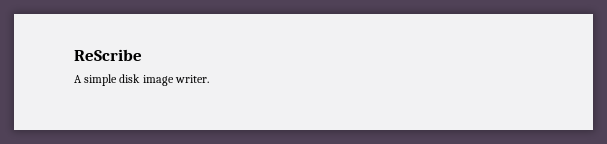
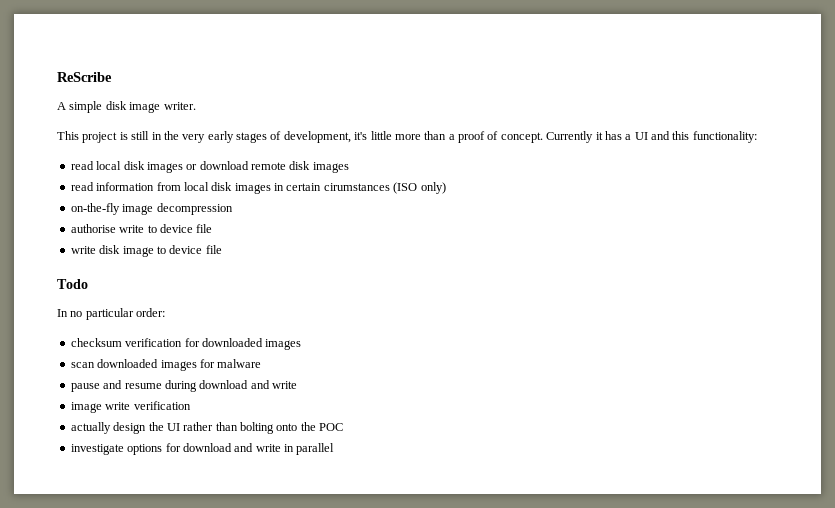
+ This project is still in the very early stages of development, it's little more than a proof of concept. Currently it has a UI and this functionality:
+ read local disk images or download remote disk images
+ read information from local disk images in certain cirumstances (ISO only)
+ on-the-fly image decompression
+ authorise write to device file
+ write disk image to device file
+ Todo
+ In no particular order:
+ checksum verification for downloaded images
+ scan downloaded images for malware
+ pause and resume during download and write
+ image write verification
+ actually design the UI rather than bolting onto the POC
+ investigate options for download and write in parallel

